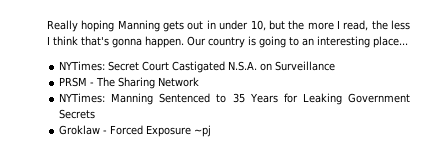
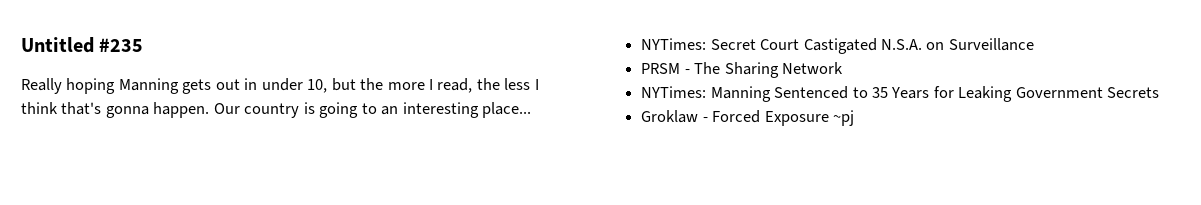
+ Untitled #235

